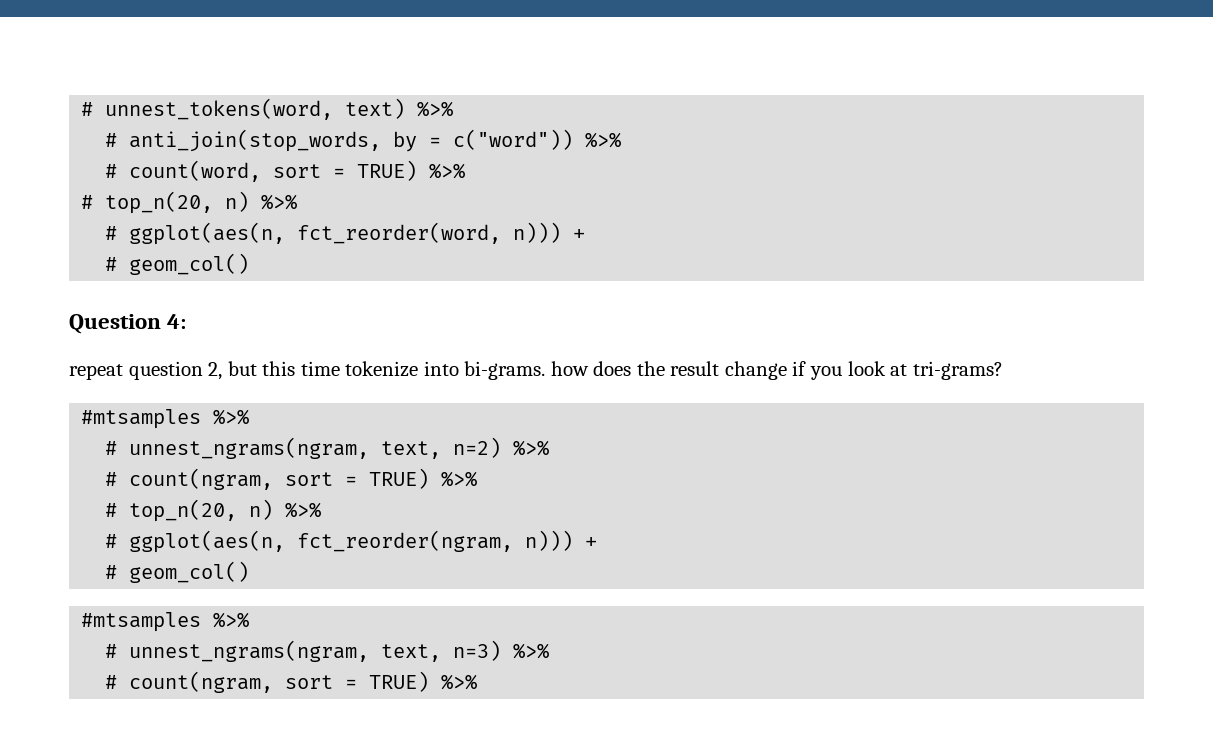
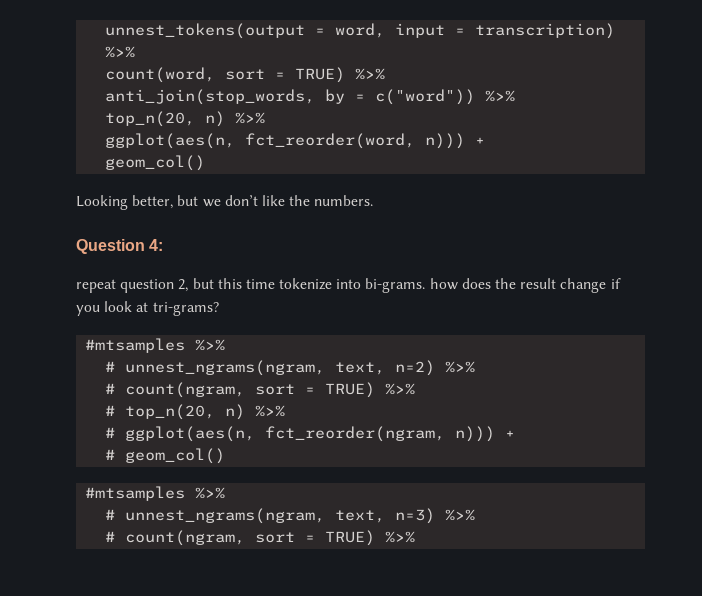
- # unnest_tokens(word, text) %>%
- # anti_join(stop_words, by = c("word")) %>%
- # count(word, sort = TRUE) %>%
- # top_n(20, n) %>%
- # ggplot(aes(n, fct_reorder(word, n))) +
- # geom_col()
+ unnest_tokens(output = word, input = transcription) %>%
+ count(word, sort = TRUE) %>%
+ anti_join(stop_words, by = c("word")) %>%
+ top_n(20, n) %>%
+ ggplot(aes(n, fct_reorder(word, n))) +
+ geom_col()
+ Looking better, but we don’t like the numbers.

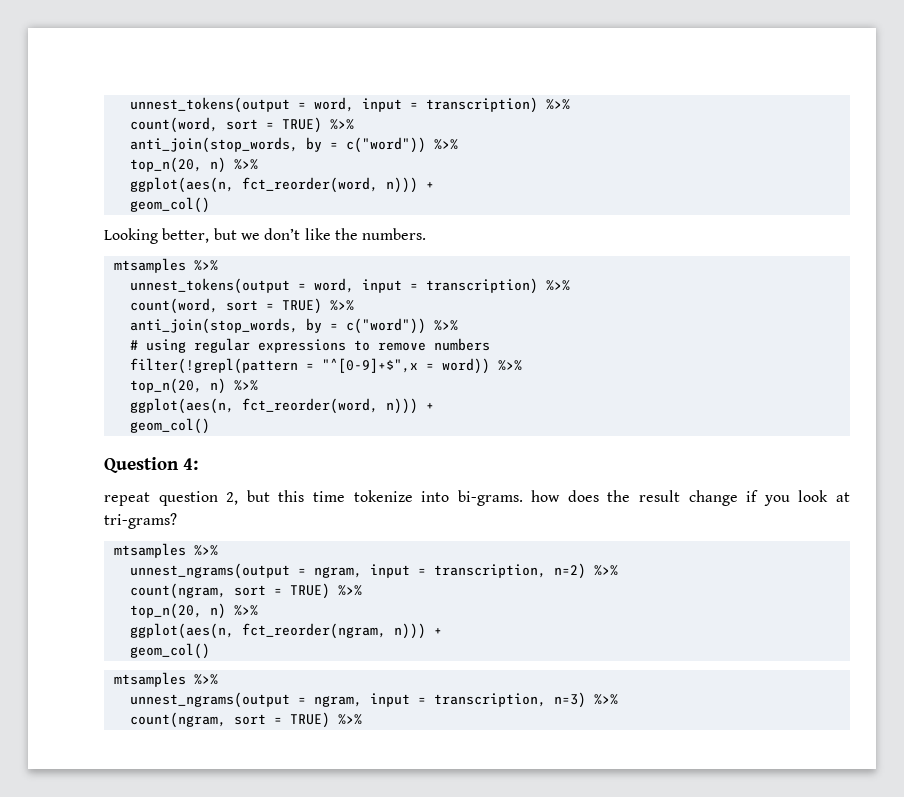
  Looking better, but we don’t like the numbers.
+ mtsamples %>%
+ unnest_tokens(output = word, input = transcription) %>%
+ count(word, sort = TRUE) %>%
+ anti_join(stop_words, by = c("word")) %>%
+ # using regular expressions to remove numbers
+ filter(!grepl(pattern = "^[0-9]+$",x = word)) %>%
+ top_n(20, n) %>%
+ ggplot(aes(n, fct_reorder(word, n))) +
+ geom_col()
  repeat question 2, but this time tokenize into bi-grams. how does the result change if you look at tri-grams?
- #mtsamples %>%
- # unnest_ngrams(ngram, text, n=2) %>%
- # count(ngram, sort = TRUE) %>%
- # top_n(20, n) %>%
- # ggplot(aes(n, fct_reorder(ngram, n))) +
- # geom_col()
- #mtsamples %>%
- # unnest_ngrams(ngram, text, n=3) %>%
- # count(ngram, sort = TRUE) %>%
+ mtsamples %>%
+ unnest_ngrams(output = ngram, input = transcription, n=2) %>%
+ count(ngram, sort = TRUE) %>%
+ top_n(20, n) %>%
+ ggplot(aes(n, fct_reorder(ngram, n))) +
+ geom_col()
+ mtsamples %>%
+ unnest_ngrams(output = ngram, input = transcription, n=3) %>%
+ count(ngram, sort = TRUE) %>%

